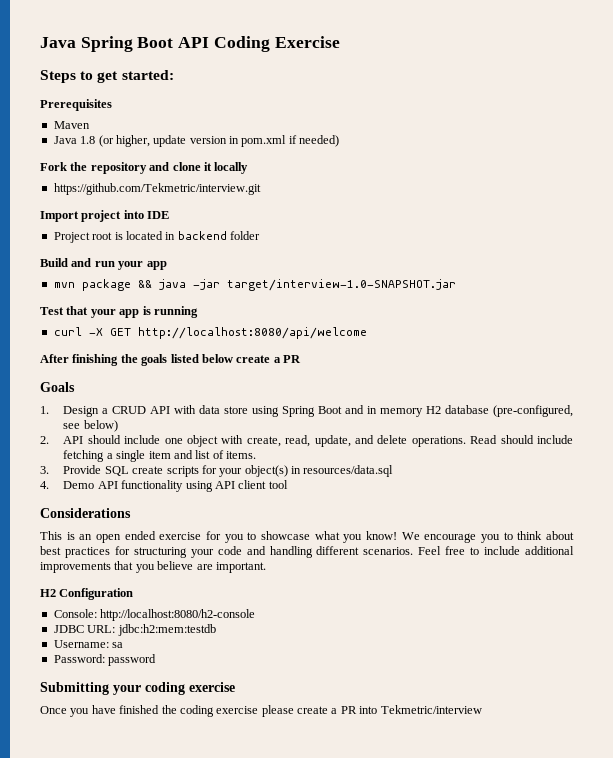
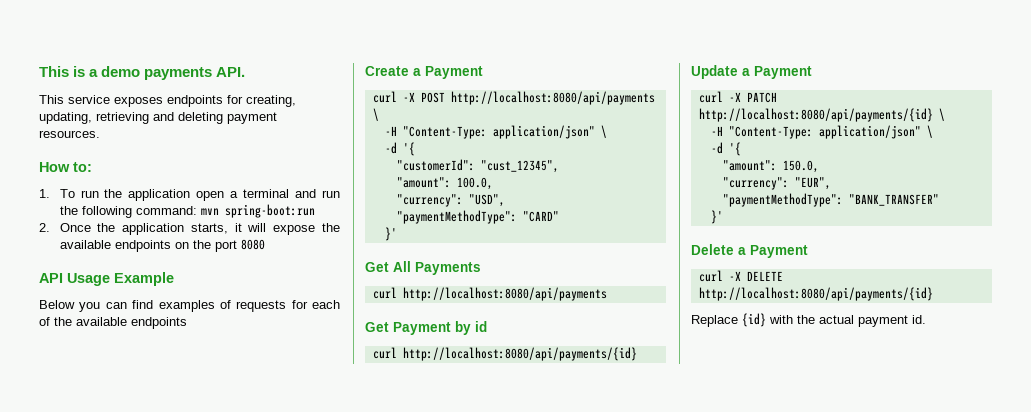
- Java Spring Boot API Coding Exercise
- Steps to get started:
- Prerequisites
- Maven
- Java 1.8 (or higher, update version in pom.xml if needed)
- Fork the repository and clone it locally
- https://github.com/Tekmetric/interview.git
- Import project into IDE
- Project root is located in backend folder
- Build and run your app
- mvn package && java -jar target/interview-1.0-SNAPSHOT.jar
- Test that your app is running
- curl -X GET http://localhost:8080/api/welcome
- After finishing the goals listed below create a PR
- Goals
- 1. Design a CRUD API with data store using Spring Boot and in memory H2 database (pre-configured, see below)
- 2. API should include one object with create, read, update, and delete operations. Read should include fetching a single item and list of items.
- 3. Provide SQL create scripts for your object(s) in resources/data.sql
- 4. Demo API functionality using API client tool
- Considerations
- This is an open ended exercise for you to showcase what you know! We encourage you to think about best practices for structuring your code and handling different scenarios. Feel free to include additional improvements that you believe are important.
- H2 Configuration
- Console: http://localhost:8080/h2-console
- JDBC URL: jdbc:h2:mem:testdb
- Username: sa
- Password: password
- Submitting your coding exercise
- Once you have finished the coding exercise please create a PR into Tekmetric/interview
+ This is a demo payments API.
+ This service exposes endpoints for creating, updating, retrieving and deleting payment resources.
+ How to:
+ 1. To run the application open a terminal and run the following command: mvn spring-boot:run
+ 2. Once the application starts, it will expose the available endpoints on the port 8080
+ API Usage Example
+ Below you can find examples of requests for each of the available endpoints
+ Create a Payment
+ curl -X POST http://localhost:8080/api/payments \
+ -H "Content-Type: application/json" \
+ -d '{
+ "customerId": "cust_12345",
+ "amount": 100.0,
+ "currency": "USD",
+ "paymentMethodType": "CARD"
+ }'
+ Get All Payments
+ curl http://localhost:8080/api/payments
+ Get Payment by id
+ curl http://localhost:8080/api/payments/{id}
+ Update a Payment
+ curl -X PATCH http://localhost:8080/api/payments/{id} \
+ -H "Content-Type: application/json" \
+ -d '{
+ "amount": 150.0,
+ "currency": "EUR",
+ "paymentMethodType": "BANK_TRANSFER"
+ }'
+ Delete a Payment
+ curl -X DELETE http://localhost:8080/api/payments/{id}
+ Replace {id} with the actual payment id.

